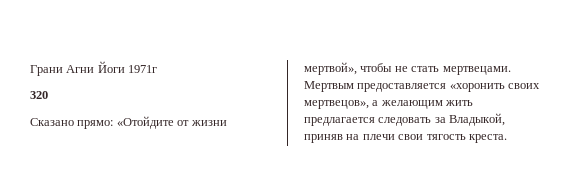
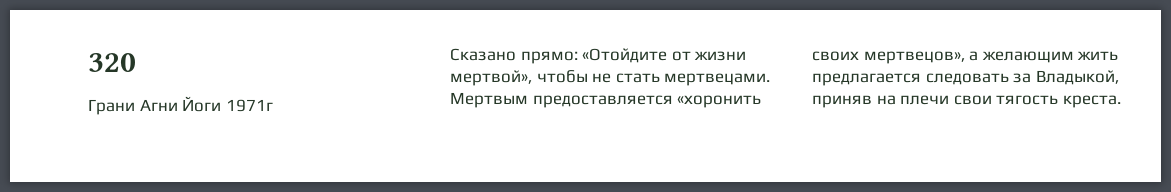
+ 320
- 320

